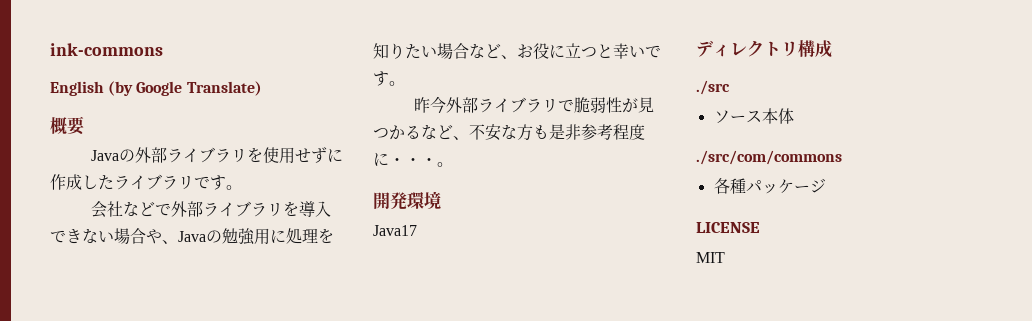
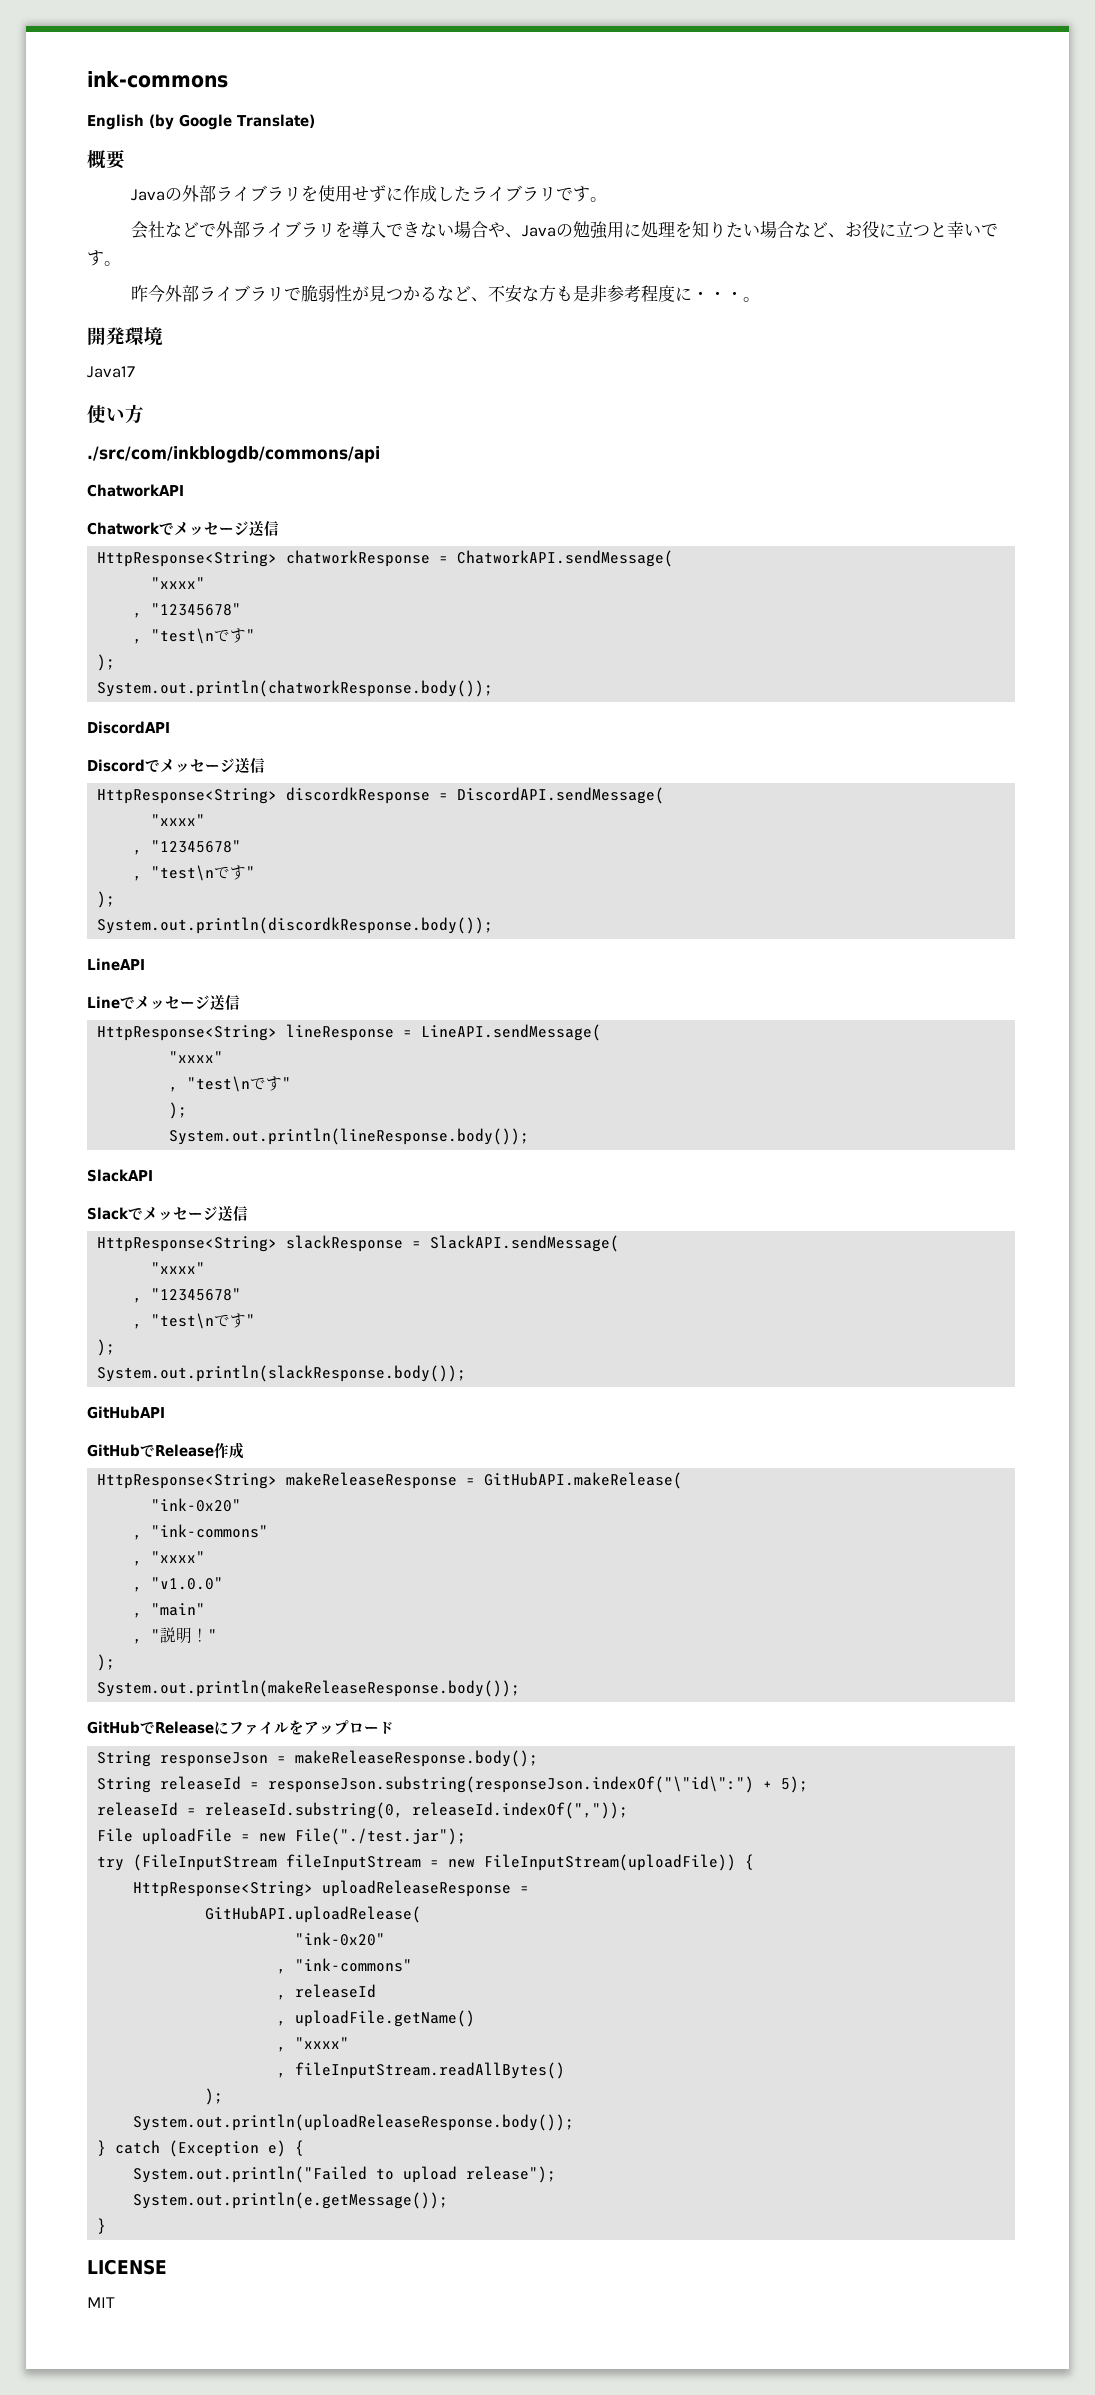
- ディレクトリ構成
- ./src
- ソース本体
- ./src/com/commons
- 各種パッケージ
+ 使い方
+ ./src/com/inkblogdb/commons/api
+ ChatworkAPI
+ Chatworkでメッセージ送信
+ HttpResponse<String> chatworkResponse = ChatworkAPI.sendMessage(
+ "xxxx"
+ , "12345678"
+ , "test\nです"
+ );
+ System.out.println(chatworkResponse.body());
+ DiscordAPI
+ Discordでメッセージ送信
+ HttpResponse<String> discordkResponse = DiscordAPI.sendMessage(
+ "xxxx"
+ , "12345678"
+ , "test\nです"
+ );
+ System.out.println(discordkResponse.body());
+ LineAPI
+ Lineでメッセージ送信
+ HttpResponse<String> lineResponse = LineAPI.sendMessage(
+ "xxxx"
+ , "test\nです"
+ );
+ System.out.println(lineResponse.body());
+ SlackAPI
+ Slackでメッセージ送信
+ HttpResponse<String> slackResponse = SlackAPI.sendMessage(
+ "xxxx"
+ , "12345678"
+ , "test\nです"
+ );
+ System.out.println(slackResponse.body());
+ GitHubAPI
+ GitHubでRelease作成
+ HttpResponse<String> makeReleaseResponse = GitHubAPI.makeRelease(
+ "ink-0x20"
+ , "ink-commons"
+ , "xxxx"
+ , "v1.0.0"
+ , "main"
+ , "説明！"
+ );
+ System.out.println(makeReleaseResponse.body());
+ GitHubでReleaseにファイルをアップロード
+ String responseJson = makeReleaseResponse.body();
+ String releaseId = responseJson.substring(responseJson.indexOf("\"id\":") + 5);
+ releaseId = releaseId.substring(0, releaseId.indexOf(","));
+ File uploadFile = new File("./test.jar");
+ try (FileInputStream fileInputStream = new FileInputStream(uploadFile)) {
+ HttpResponse<String> uploadReleaseResponse =
+ GitHubAPI.uploadRelease(
+ "ink-0x20"
+ , "ink-commons"
+ , releaseId
+ , uploadFile.getName()
+ , "xxxx"
+ , fileInputStream.readAllBytes()
+ );
+ System.out.println(uploadReleaseResponse.body());
+ } catch (Exception e) {
+ System.out.println("Failed to upload release");
+ System.out.println(e.getMessage());
+ }

